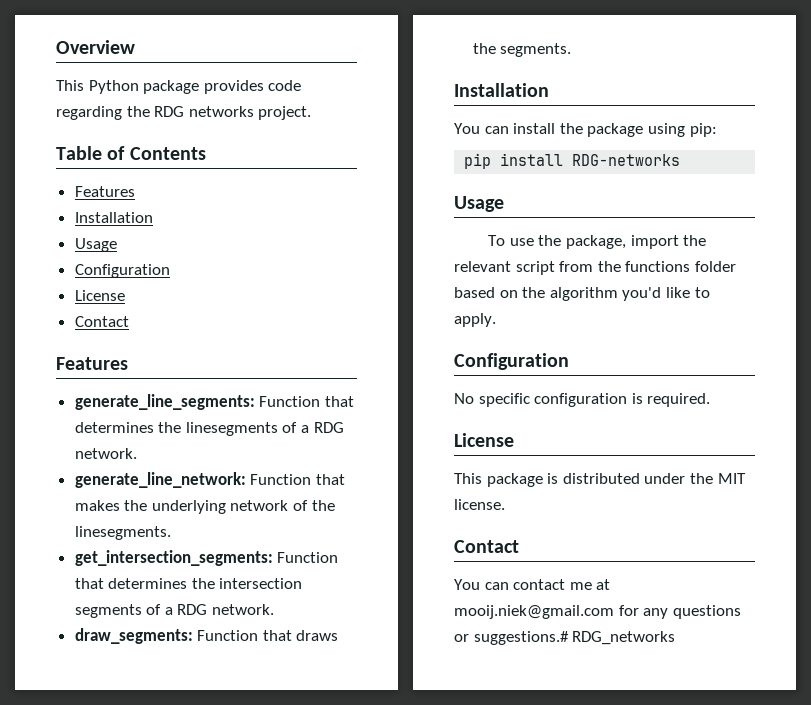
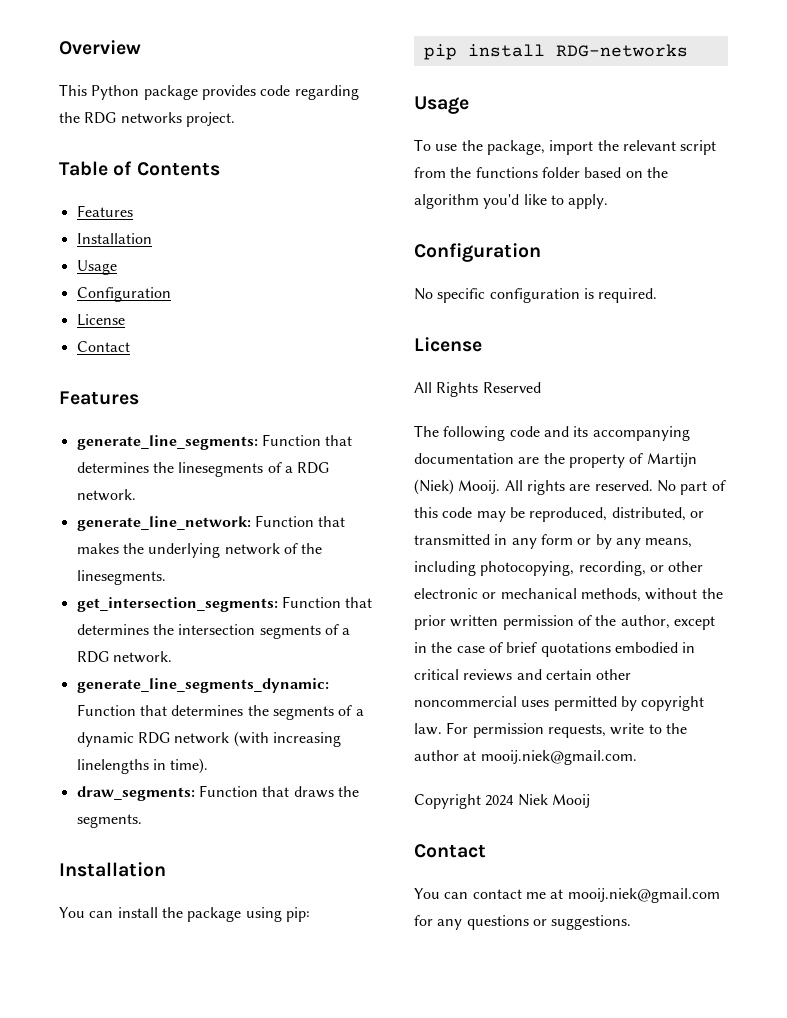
+ generate_line_segments_dynamic: Function that determines the segments of a dynamic RDG network (with increasing linelengths in time).
- This package is distributed under the MIT license.
+ All Rights Reserved
+ The following code and its accompanying documentation are the property of Martijn (Niek) Mooij. All rights are reserved. No part of this code may be reproduced, distributed, or transmitted in any form or by any means, including photocopying, recording, or other electronic or mechanical methods, without the prior written permission of the author, except in the case of brief quotations embodied in critical reviews and certain other noncommercial uses permitted by copyright law. For permission requests, write to the author at mooij.niek@gmail.com.
+ Copyright 2024 Niek Mooij
- You can contact me at mooij.niek@gmail.com for any questions or suggestions.# RDG_networks
+ You can contact me at mooij.niek@gmail.com for any questions or suggestions.

